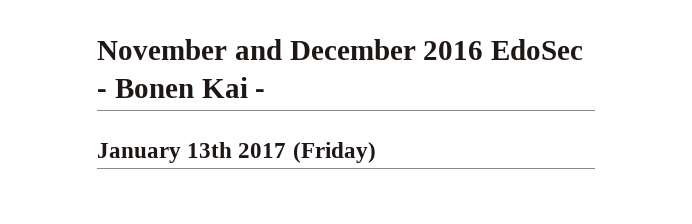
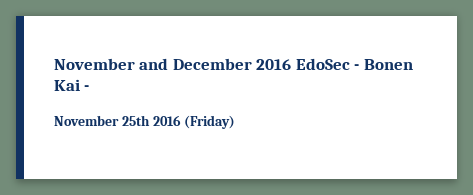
- January 13th 2017 (Friday)
+ November 25th 2016 (Friday)

